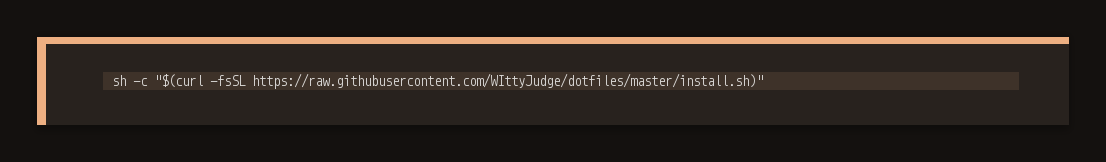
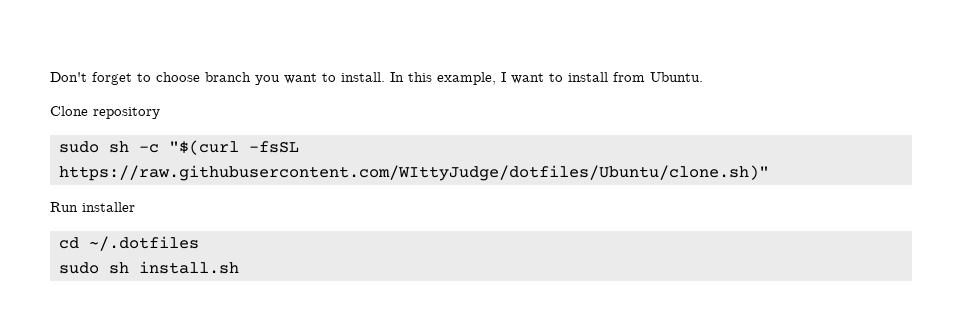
- sh -c "$(curl -fsSL https://raw.githubusercontent.com/WIttyJudge/dotfiles/master/install.sh)"
+ Don't forget to choose branch you want to install. In this example, I want to install from Ubuntu.
+ Clone repository
+ sudo sh -c "$(curl -fsSL https://raw.githubusercontent.com/WIttyJudge/dotfiles/Ubuntu/clone.sh)"
+ Run installer
+ cd ~/.dotfiles
+ sudo sh install.sh

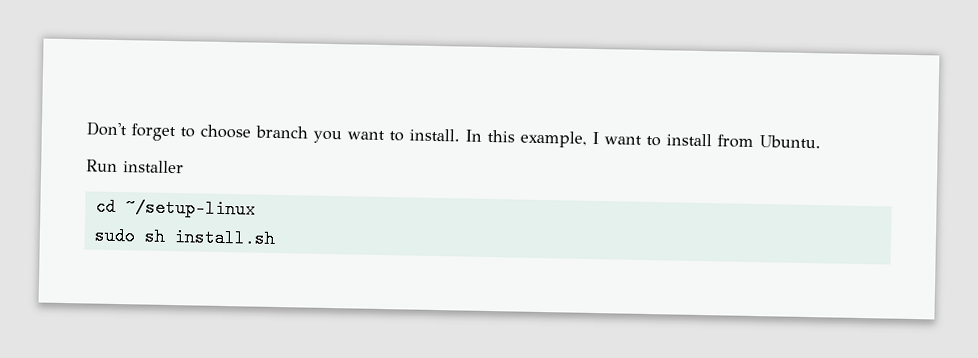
- Clone repository
- sudo sh -c "$(curl -fsSL https://raw.githubusercontent.com/WIttyJudge/dotfiles/Ubuntu/clone.sh)"
- cd ~/.dotfiles
+ cd ~/setup-linux

